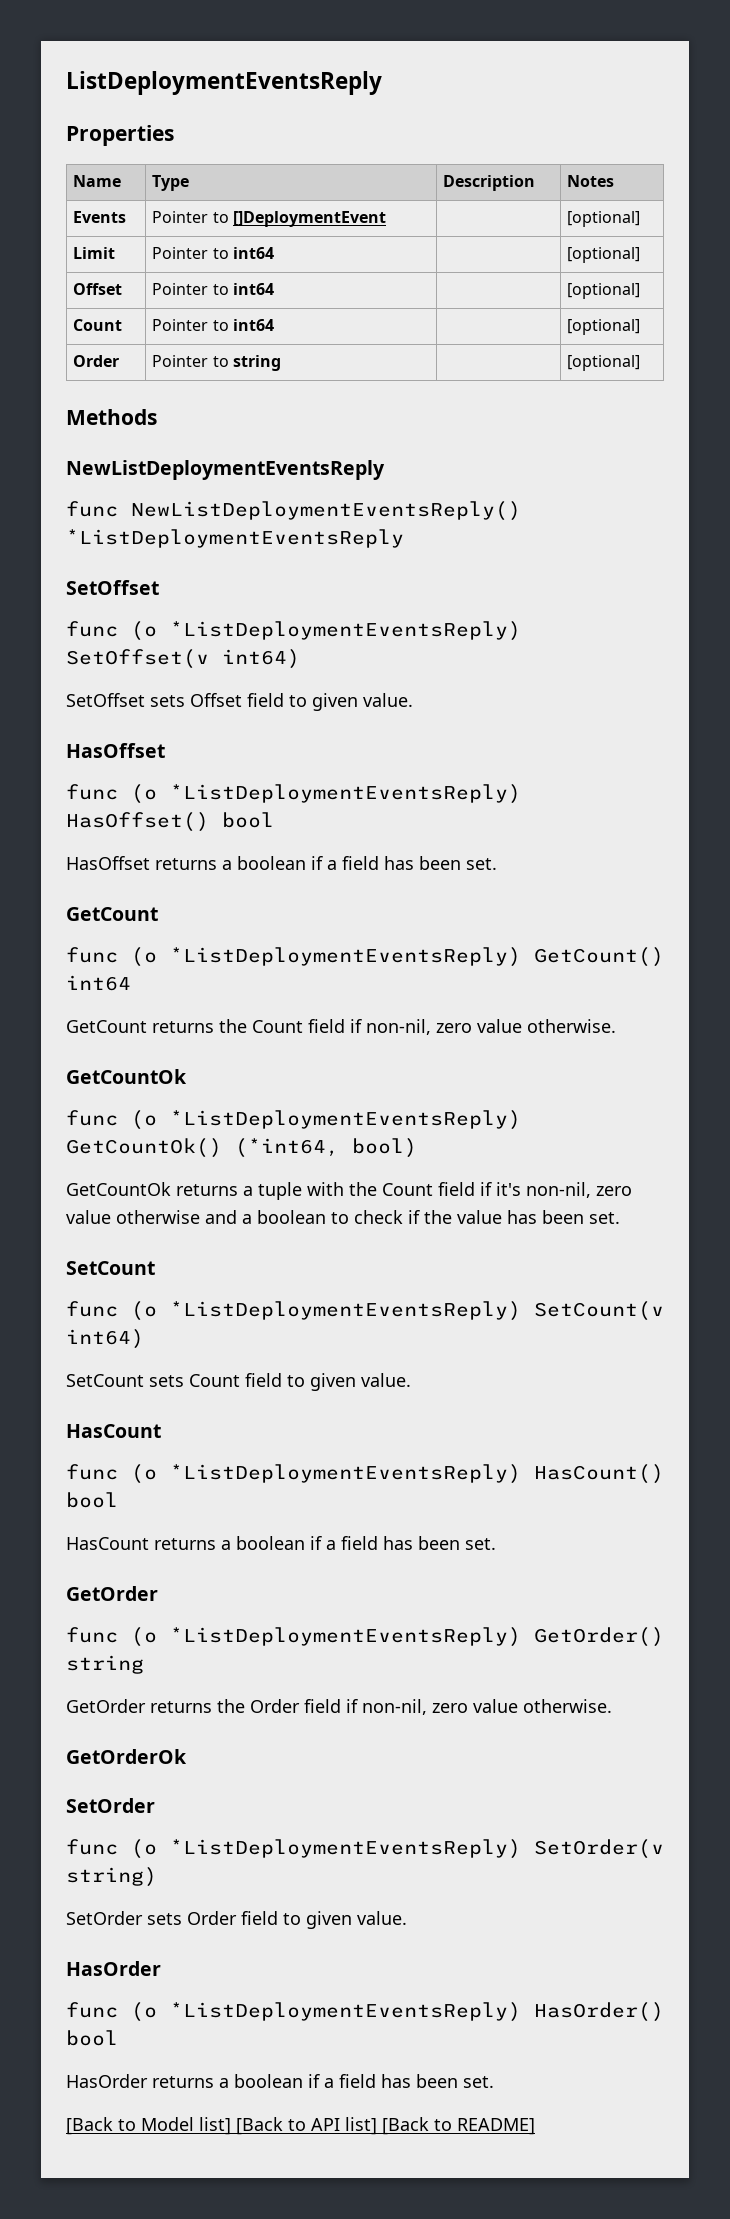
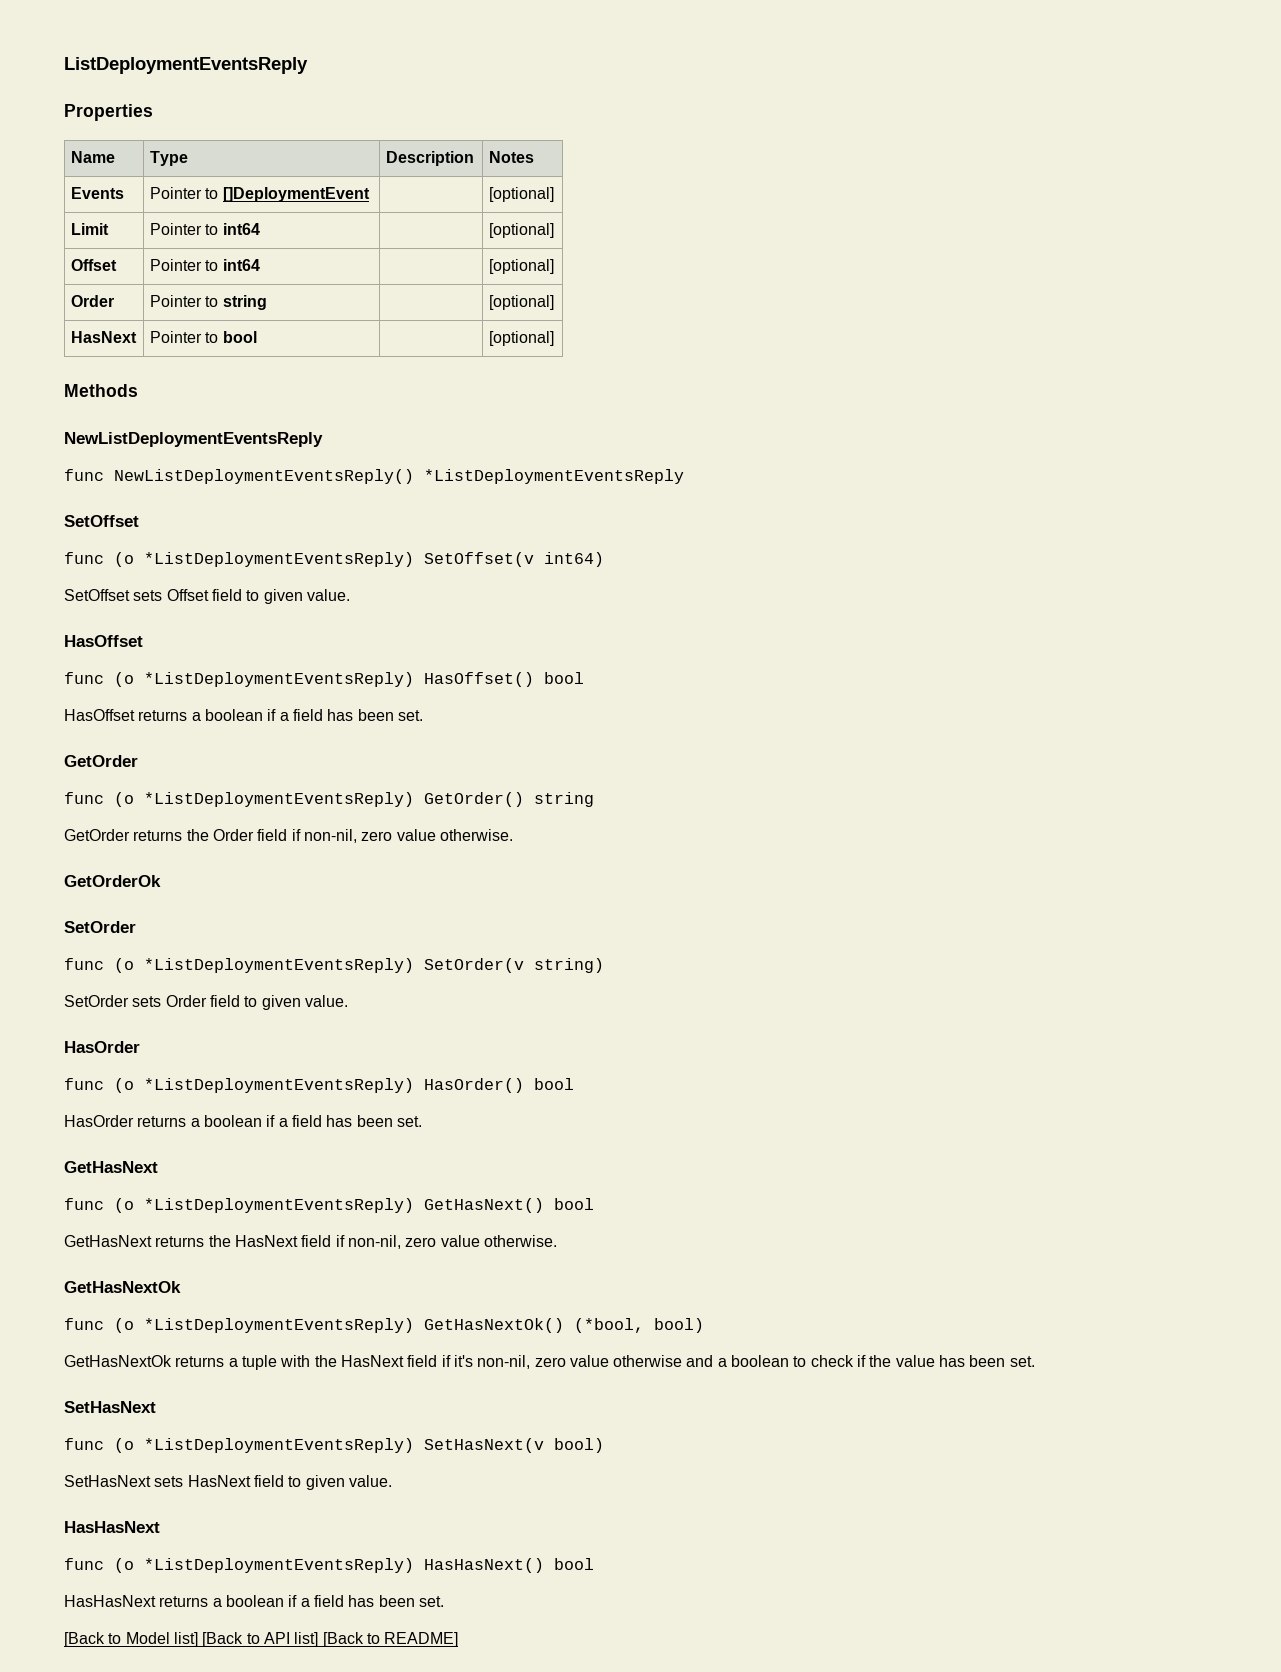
- Count | Pointer to int64 | | [optional]
+ HasNext | Pointer to bool | | [optional]
  HasOffset returns a boolean if a field has been set.
- GetCount
- func (o *ListDeploymentEventsReply) GetCount() int64
- GetCount returns the Count field if non-nil, zero value otherwise.
- GetCountOk
- func (o *ListDeploymentEventsReply) GetCountOk() (*int64, bool)
- GetCountOk returns a tuple with the Count field if it's non-nil, zero value otherwise and a boolean to check if the value has been set.
- SetCount
- func (o *ListDeploymentEventsReply) SetCount(v int64)
- SetCount sets Count field to given value.
- HasCount
- func (o *ListDeploymentEventsReply) HasCount() bool
- HasCount returns a boolean if a field has been set.
  HasOrder returns a boolean if a field has been set.
+ GetHasNext
+ func (o *ListDeploymentEventsReply) GetHasNext() bool
+ GetHasNext returns the HasNext field if non-nil, zero value otherwise.
+ GetHasNextOk
+ func (o *ListDeploymentEventsReply) GetHasNextOk() (*bool, bool)
+ GetHasNextOk returns a tuple with the HasNext field if it's non-nil, zero value otherwise and a boolean to check if the value has been set.
+ SetHasNext
+ func (o *ListDeploymentEventsReply) SetHasNext(v bool)
+ SetHasNext sets HasNext field to given value.
+ HasHasNext
+ func (o *ListDeploymentEventsReply) HasHasNext() bool
+ HasHasNext returns a boolean if a field has been set.

